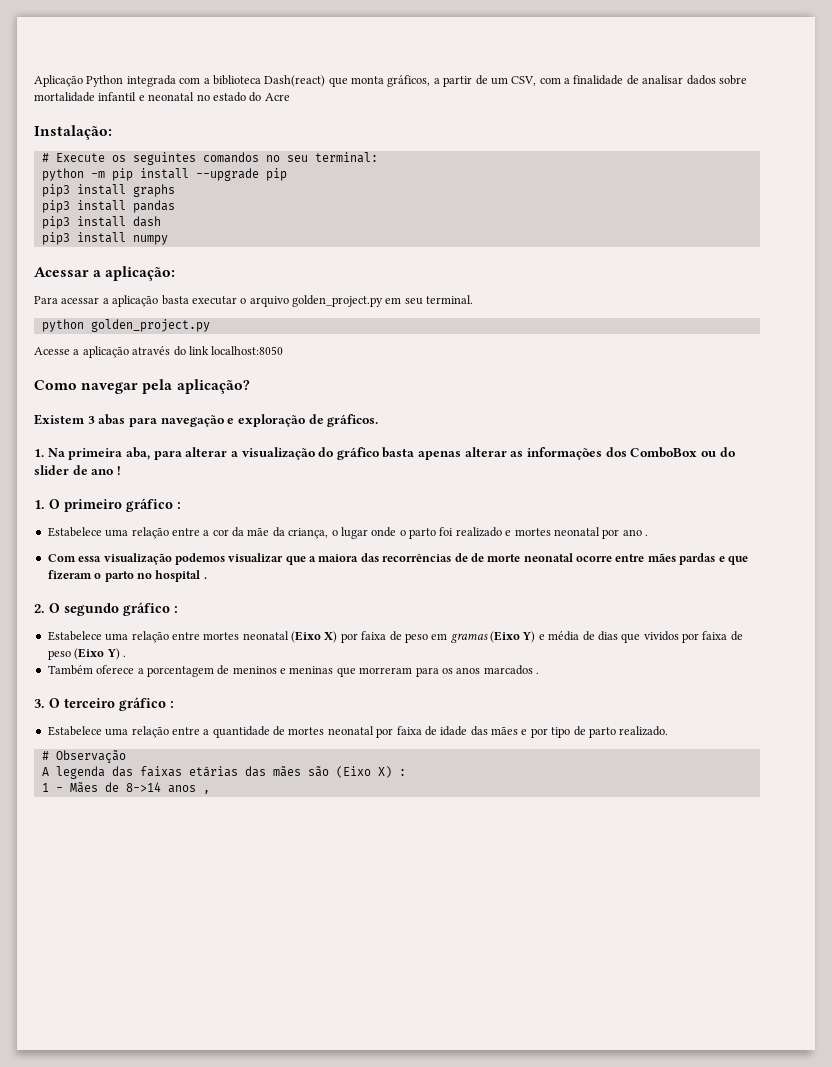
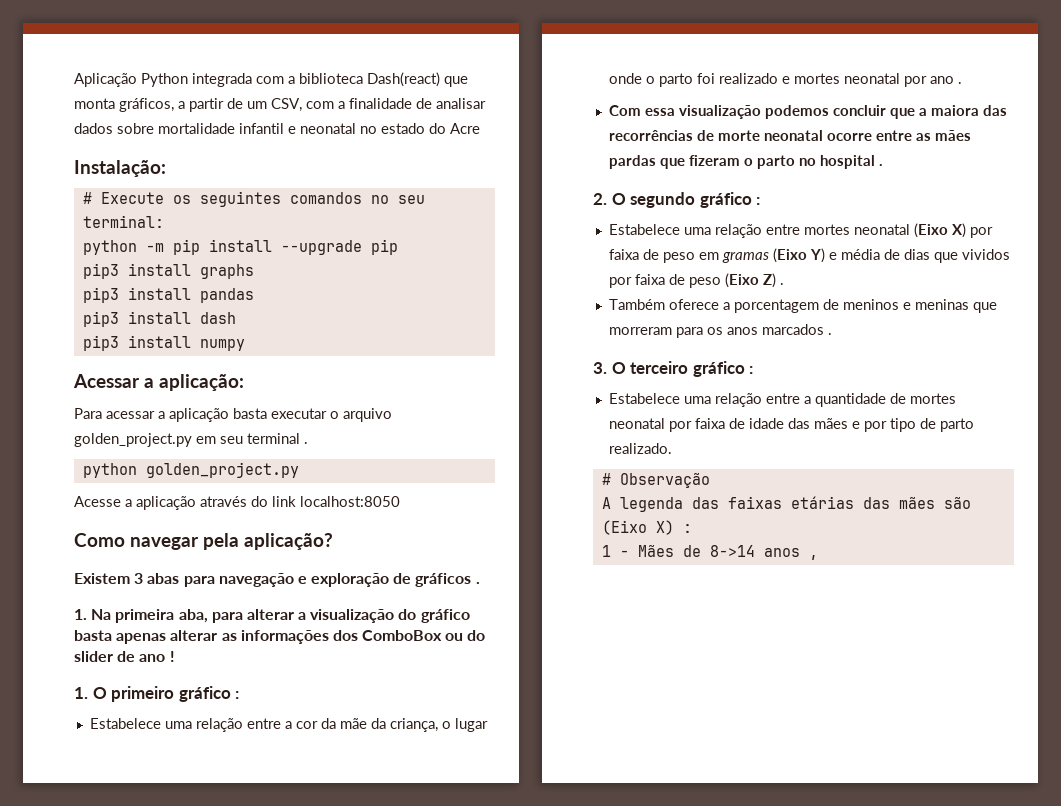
- Para acessar a aplicação basta executar o arquivo golden_project.py em seu terminal.
+ Para acessar a aplicação basta executar o arquivo golden_project.py em seu terminal .
- Existem 3 abas para navegação e exploração de gráficos.
+ Existem 3 abas para navegação e exploração de gráficos .
- Com essa visualização podemos visualizar que a maiora das recorrências de de morte neonatal ocorre entre mães pardas e que fizeram o parto no hospital .
+ Com essa visualização podemos concluir que a maiora das recorrências de morte neonatal ocorre entre as mães pardas que fizeram o parto no hospital .
- Estabelece uma relação entre mortes neonatal (Eixo X) por faixa de peso em gramas (Eixo Y) e média de dias que vividos por faixa de peso (Eixo Y) .
+ Estabelece uma relação entre mortes neonatal (Eixo X) por faixa de peso em gramas (Eixo Y) e média de dias que vividos por faixa de peso (Eixo Z) .

